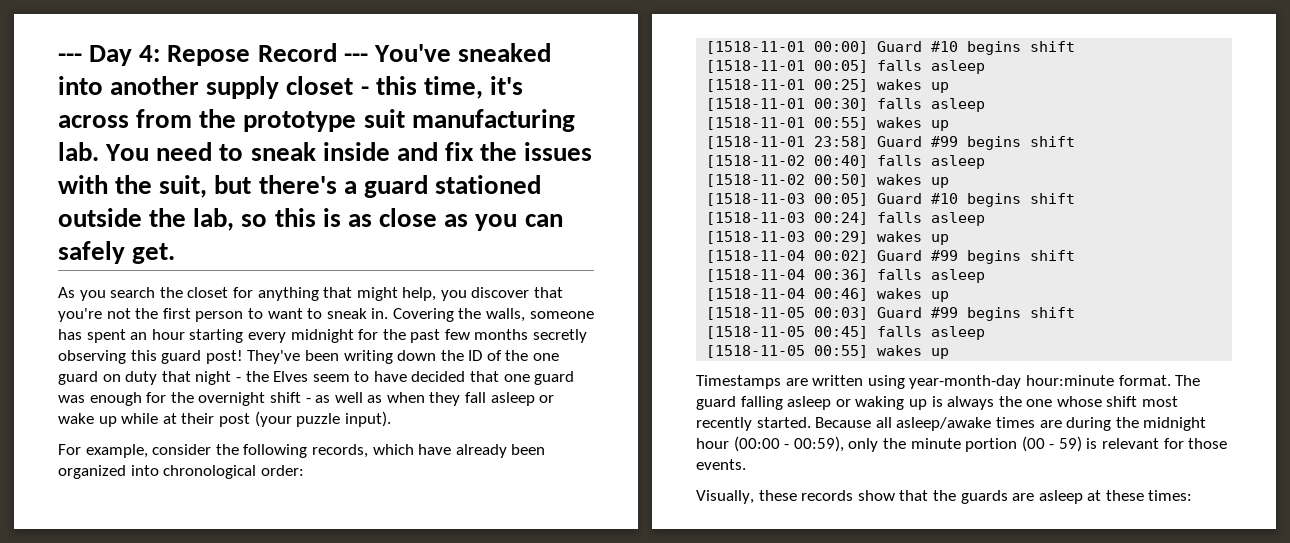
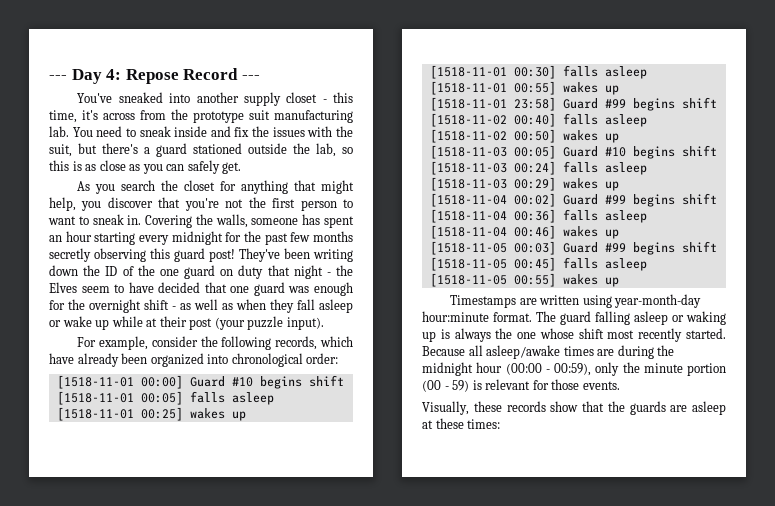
- --- Day 4: Repose Record --- You've sneaked into another supply closet - this time, it's across from the prototype suit manufacturing lab.
+ --- Day 4: Repose Record ---
+ You've sneaked into another supply closet - this time, it's across from the prototype suit manufacturing lab.

